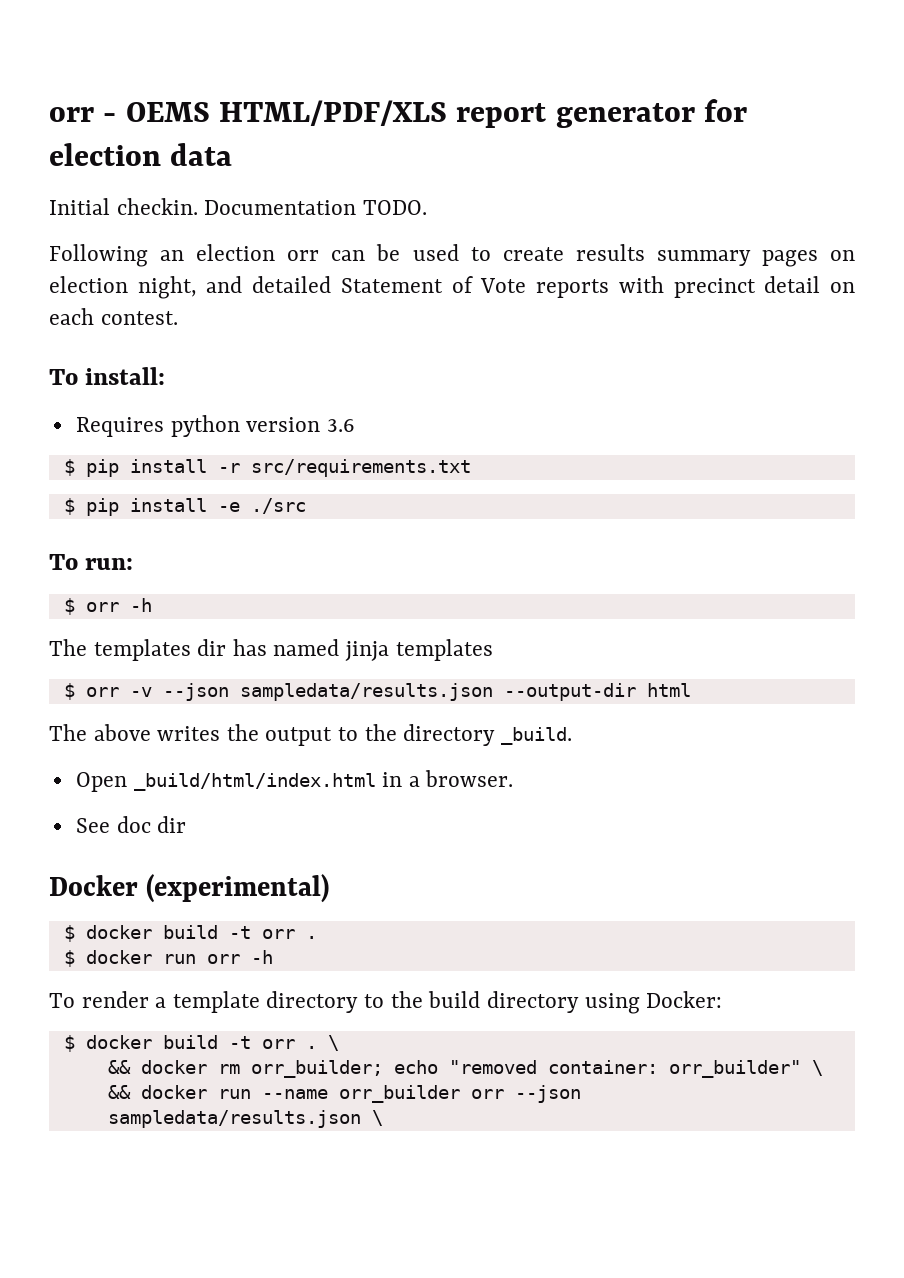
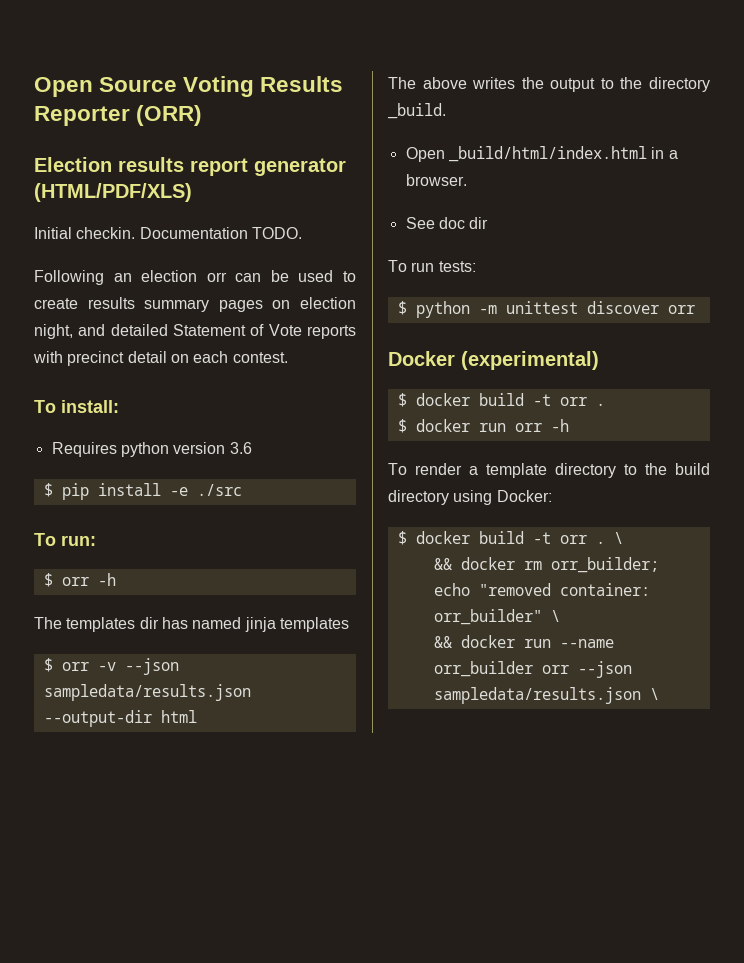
- orr - OEMS HTML/PDF/XLS report generator for election data
+ Open Source Voting Results Reporter (ORR)
+ Election results report generator (HTML/PDF/XLS)
- $ pip install -r src/requirements.txt
+ To run tests:
+ $ python -m unittest discover orr

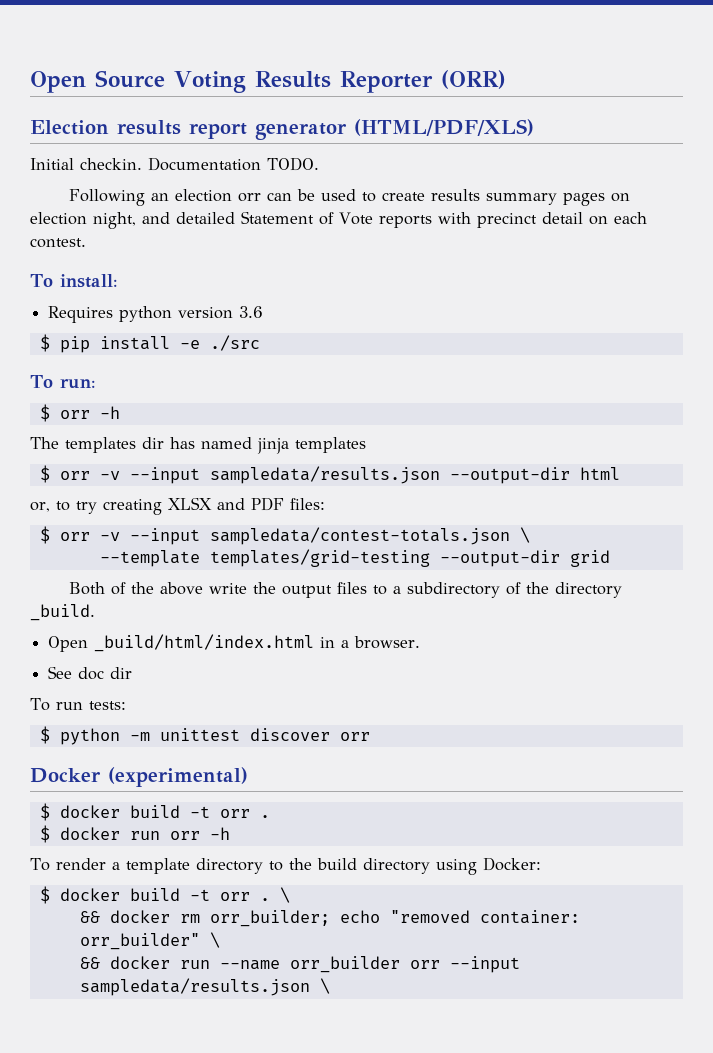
- $ orr -v --json sampledata/results.json --output-dir html
+ $ orr -v --input sampledata/results.json --output-dir html
- The above writes the output to the directory _build.
+ or, to try creating XLSX and PDF files:
+ $ orr -v --input sampledata/contest-totals.json \
+ --template templates/grid-testing --output-dir grid
+ Both of the above write the output files to a subdirectory of the directory _build.
- && docker run --name orr_builder orr --json sampledata/results.json \
+ && docker run --name orr_builder orr --input sampledata/results.json \

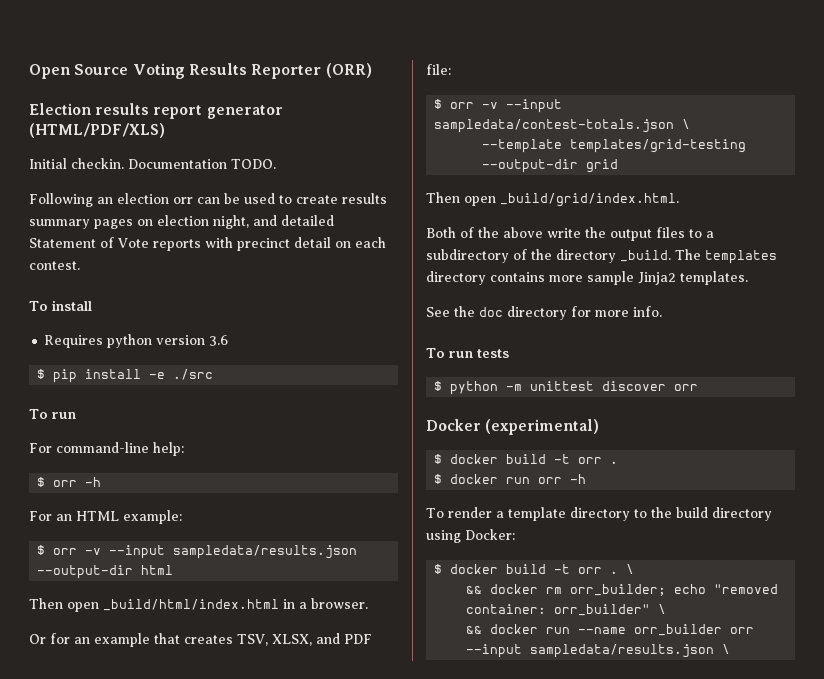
- To install:
+ To install
  $ pip install -e ./src
- To run:
+ To run
+ For command-line help:
- The templates dir has named jinja templates
+ For an HTML example:
- or, to try creating XLSX and PDF files:
+ Then open _build/html/index.html in a browser.
+ Or for an example that creates TSV, XLSX, and PDF file:
+ Then open _build/grid/index.html.
- Both of the above write the output files to a subdirectory of the directory _build.
- Open _build/html/index.html in a browser.
- See doc dir
- To run tests:
+ Both of the above write the output files to a subdirectory of the directory _build. The templates directory contains more sample Jinja2 templates.
+ See the doc directory for more info.
+ To run tests

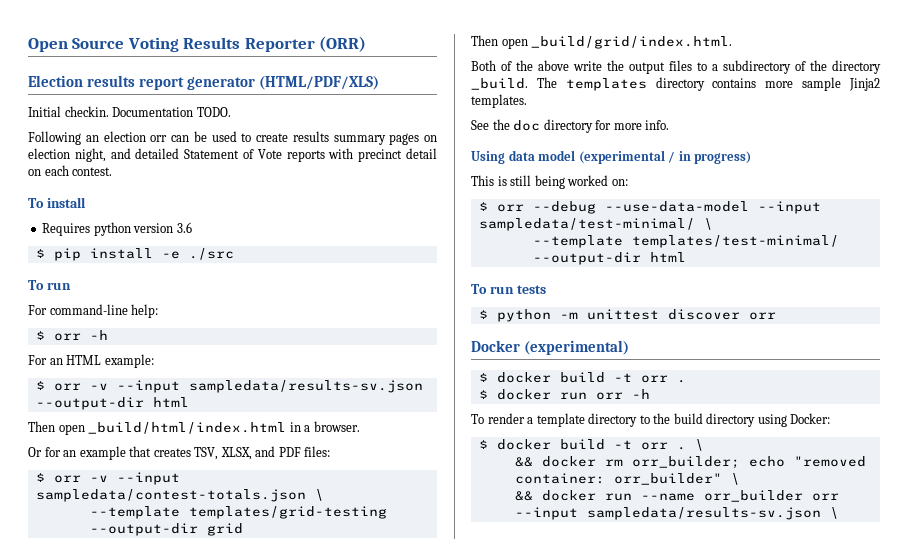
- $ orr -v --input sampledata/results.json --output-dir html
+ $ orr -v --input sampledata/results-sv.json --output-dir html
- Or for an example that creates TSV, XLSX, and PDF file:
+ Or for an example that creates TSV, XLSX, and PDF files:
+ Using data model (experimental / in progress)
+ This is still being worked on:
+ $ orr --debug --use-data-model --input sampledata/test-minimal/ \
+ --template templates/test-minimal/ --output-dir html
- && docker run --name orr_builder orr --input sampledata/results.json \
+ && docker run --name orr_builder orr --input sampledata/results-sv.json \

